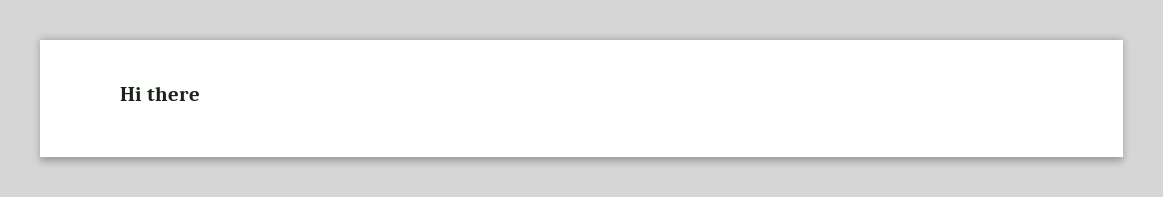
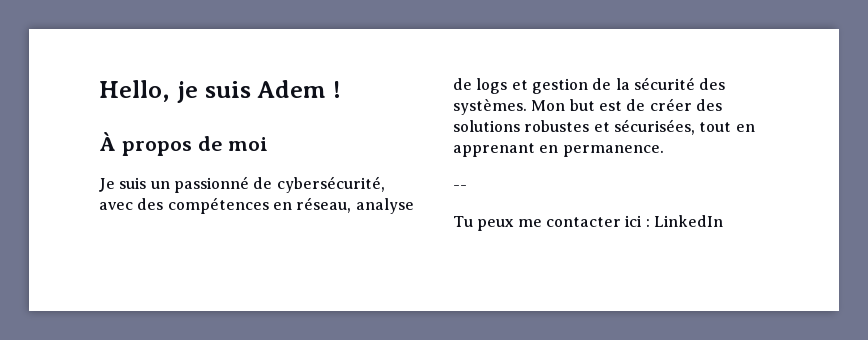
- Hi there
+ Hello, je suis Adem !
+ À propos de moi
+ Je suis un passionné de cybersécurité, avec des compétences en réseau, analyse de logs et gestion de la sécurité des systèmes. Mon but est de créer des solutions robustes et sécurisées, tout en apprenant en permanence.
+ --
+ Tu peux me contacter ici : LinkedIn

